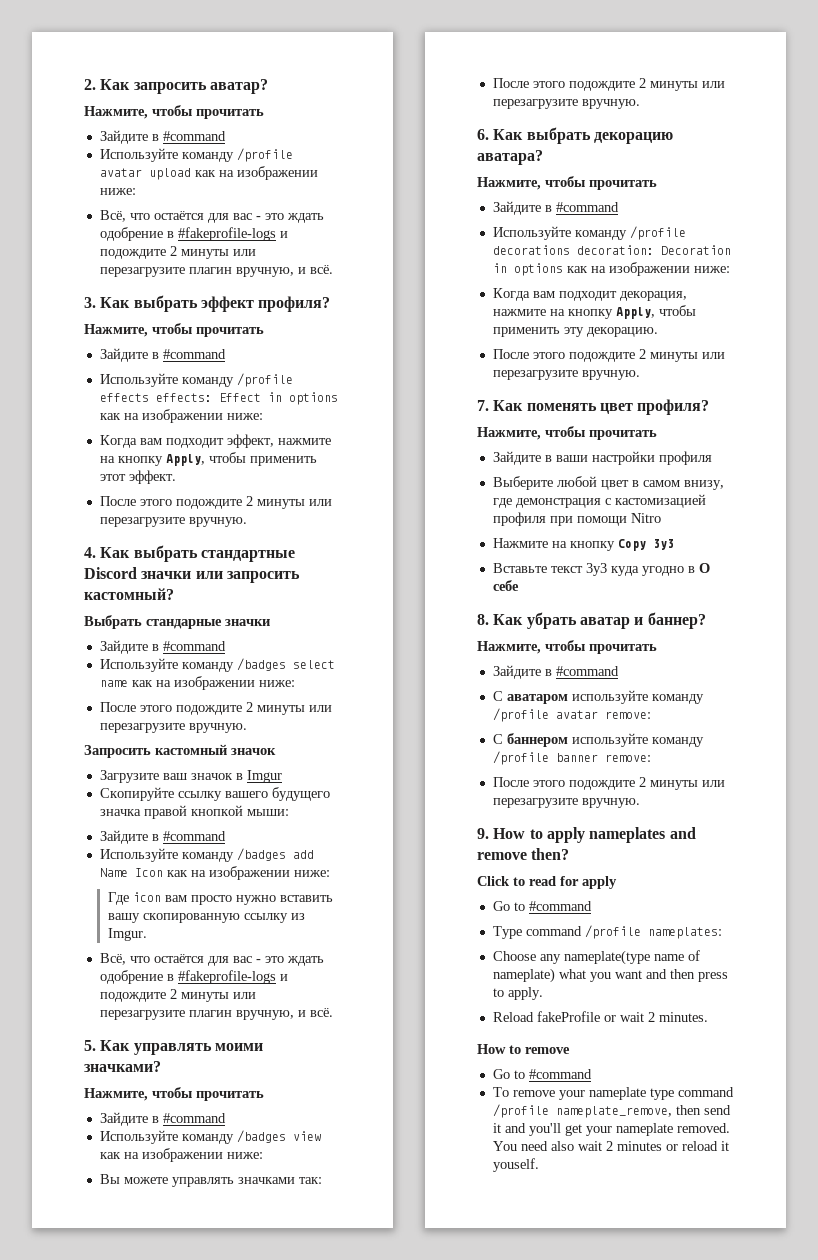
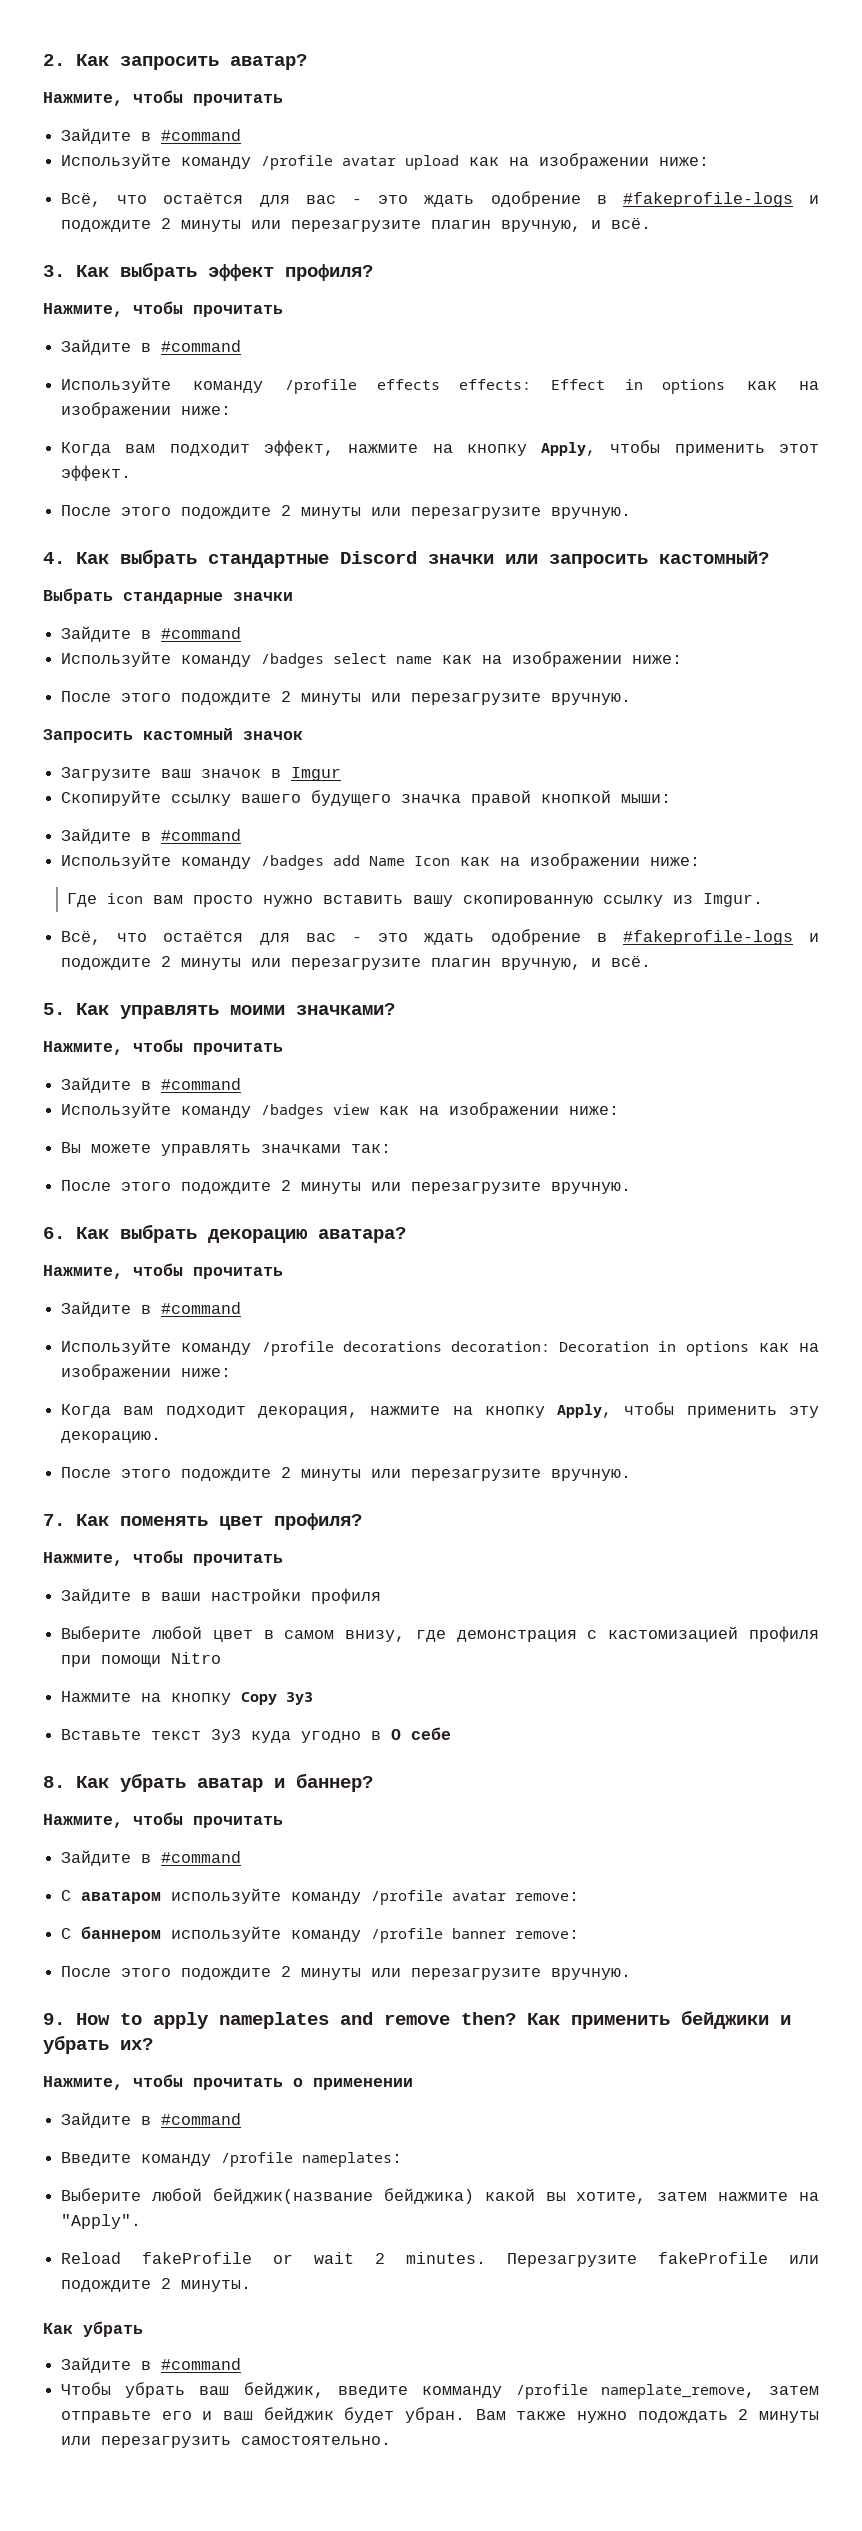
- 9. How to apply nameplates and remove then?
- Click to read for apply
- Go to #command
- Type command /profile nameplates:
+ 9. How to apply nameplates and remove then? Как применить бейджики и убрать их?
+ Нажмите, чтобы прочитать о применении
+ Зайдите в #command
+ Введите команду /profile nameplates:
- Choose any nameplate(type name of nameplate) what you want and then press to apply.
+ Выберите любой бейджик(название бейджика) какой вы хотите, затем нажмите на "Apply".
- Reload fakeProfile or wait 2 minutes.
- How to remove
- Go to #command
- To remove your nameplate type command /profile nameplate_remove, then send it and you'll get your nameplate removed. You need also wait 2 minutes or reload it youself.
+ Reload fakeProfile or wait 2 minutes. Перезагрузите fakeProfile или подождите 2 минуты.
+ Как убрать
+ Зайдите в #command
+ Чтобы убрать ваш бейджик, введите комманду /profile nameplate_remove, затем отправьте его и ваш бейджик будет убран. Вам также нужно подождать 2 минуты или перезагрузить самостоятельно.

